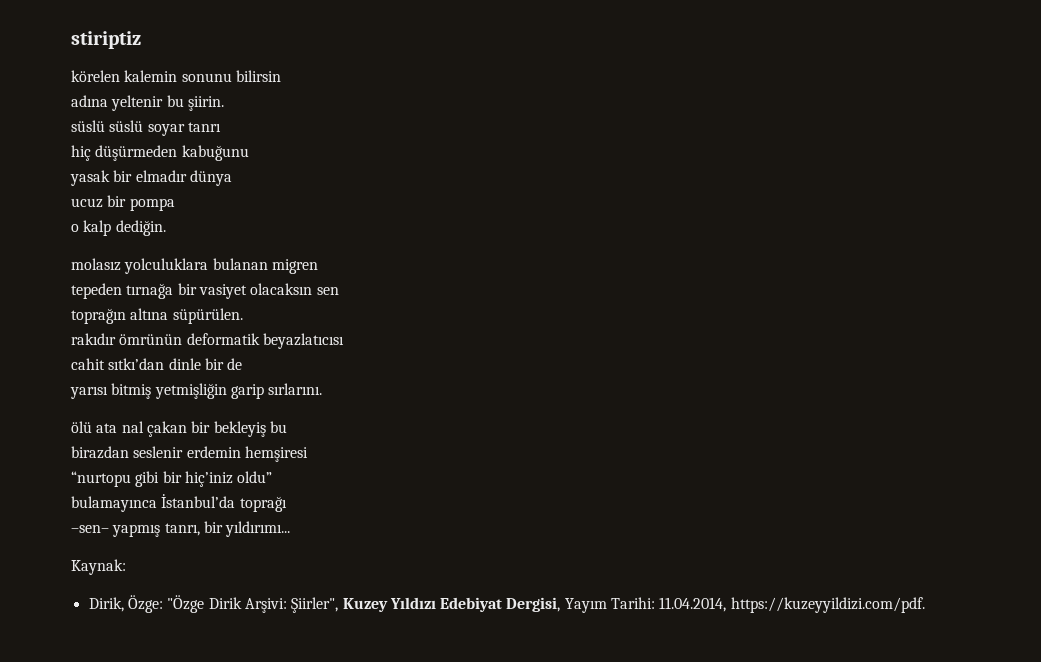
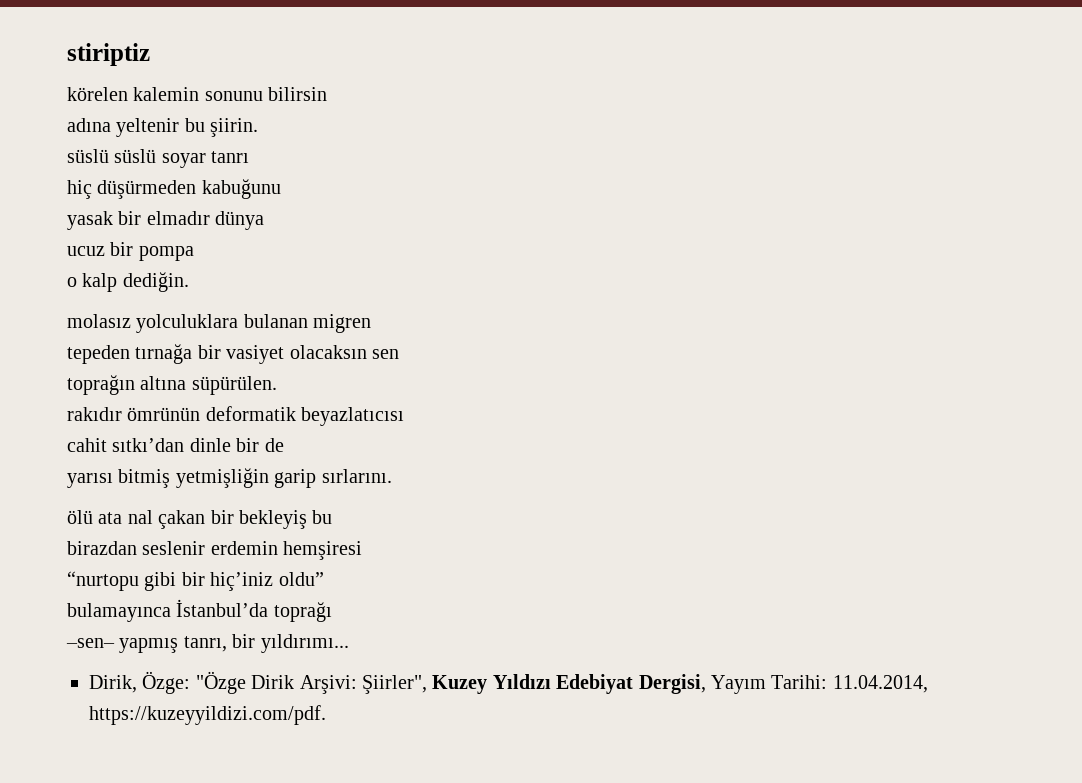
- Kaynak:

